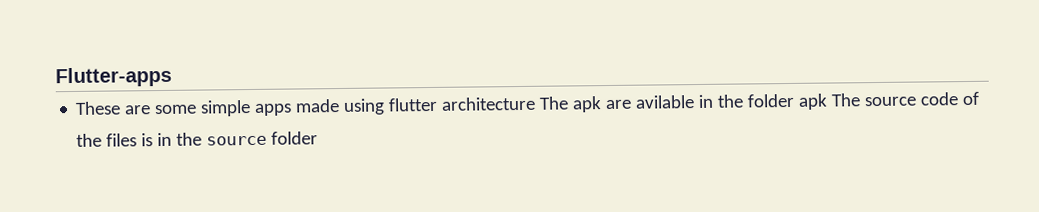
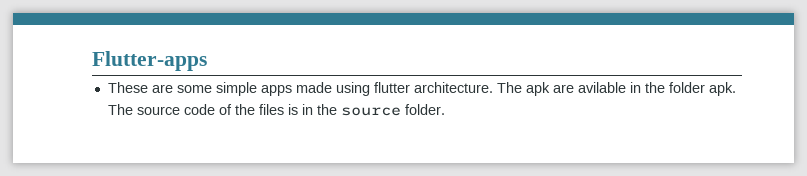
- These are some simple apps made using flutter architecture The apk are avilable in the folder apk The source code of the files is in the source folder
+ These are some simple apps made using flutter architecture. The apk are avilable in the folder apk. The source code of the files is in the source folder.

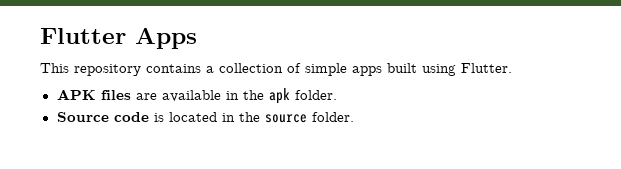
- Flutter-apps
- These are some simple apps made using flutter architecture. The apk are avilable in the folder apk. The source code of the files is in the source folder.
+ Flutter Apps
+ This repository contains a collection of simple apps built using Flutter.
+ APK files are available in the apk folder.
+ Source code is located in the source folder.

